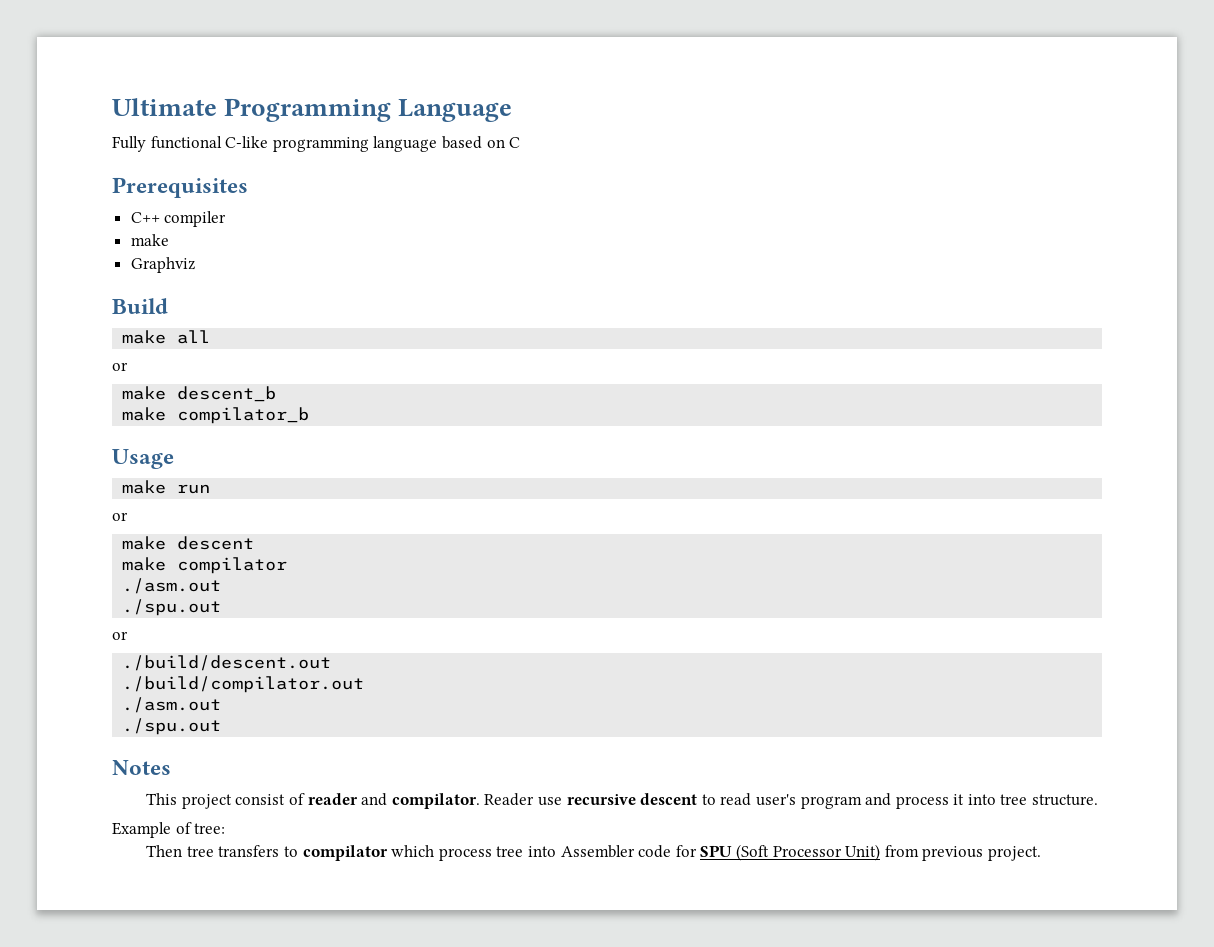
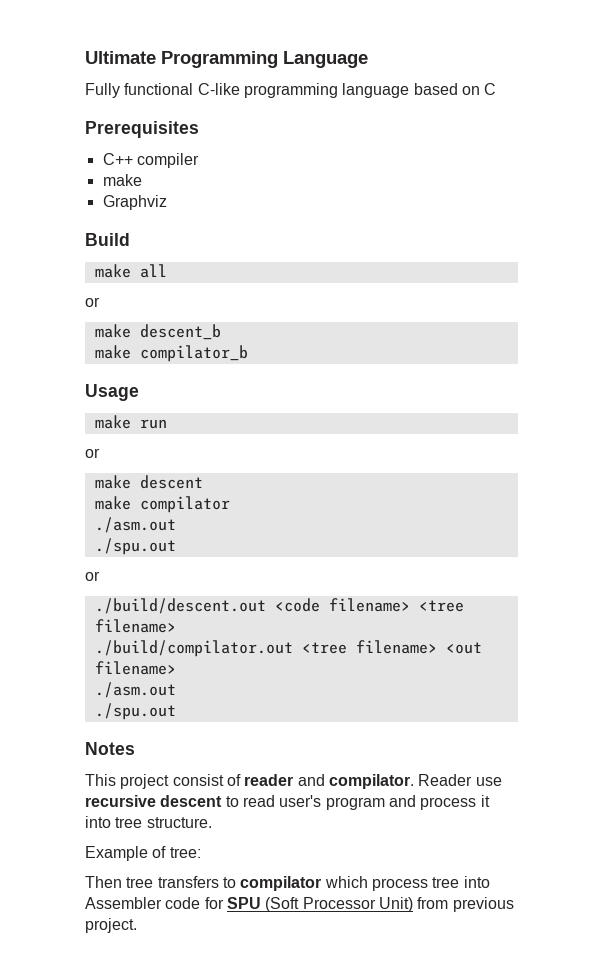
- ./build/descent.out
- ./build/compilator.out
+ ./build/descent.out <code filename> <tree filename>
+ ./build/compilator.out <tree filename> <out filename>

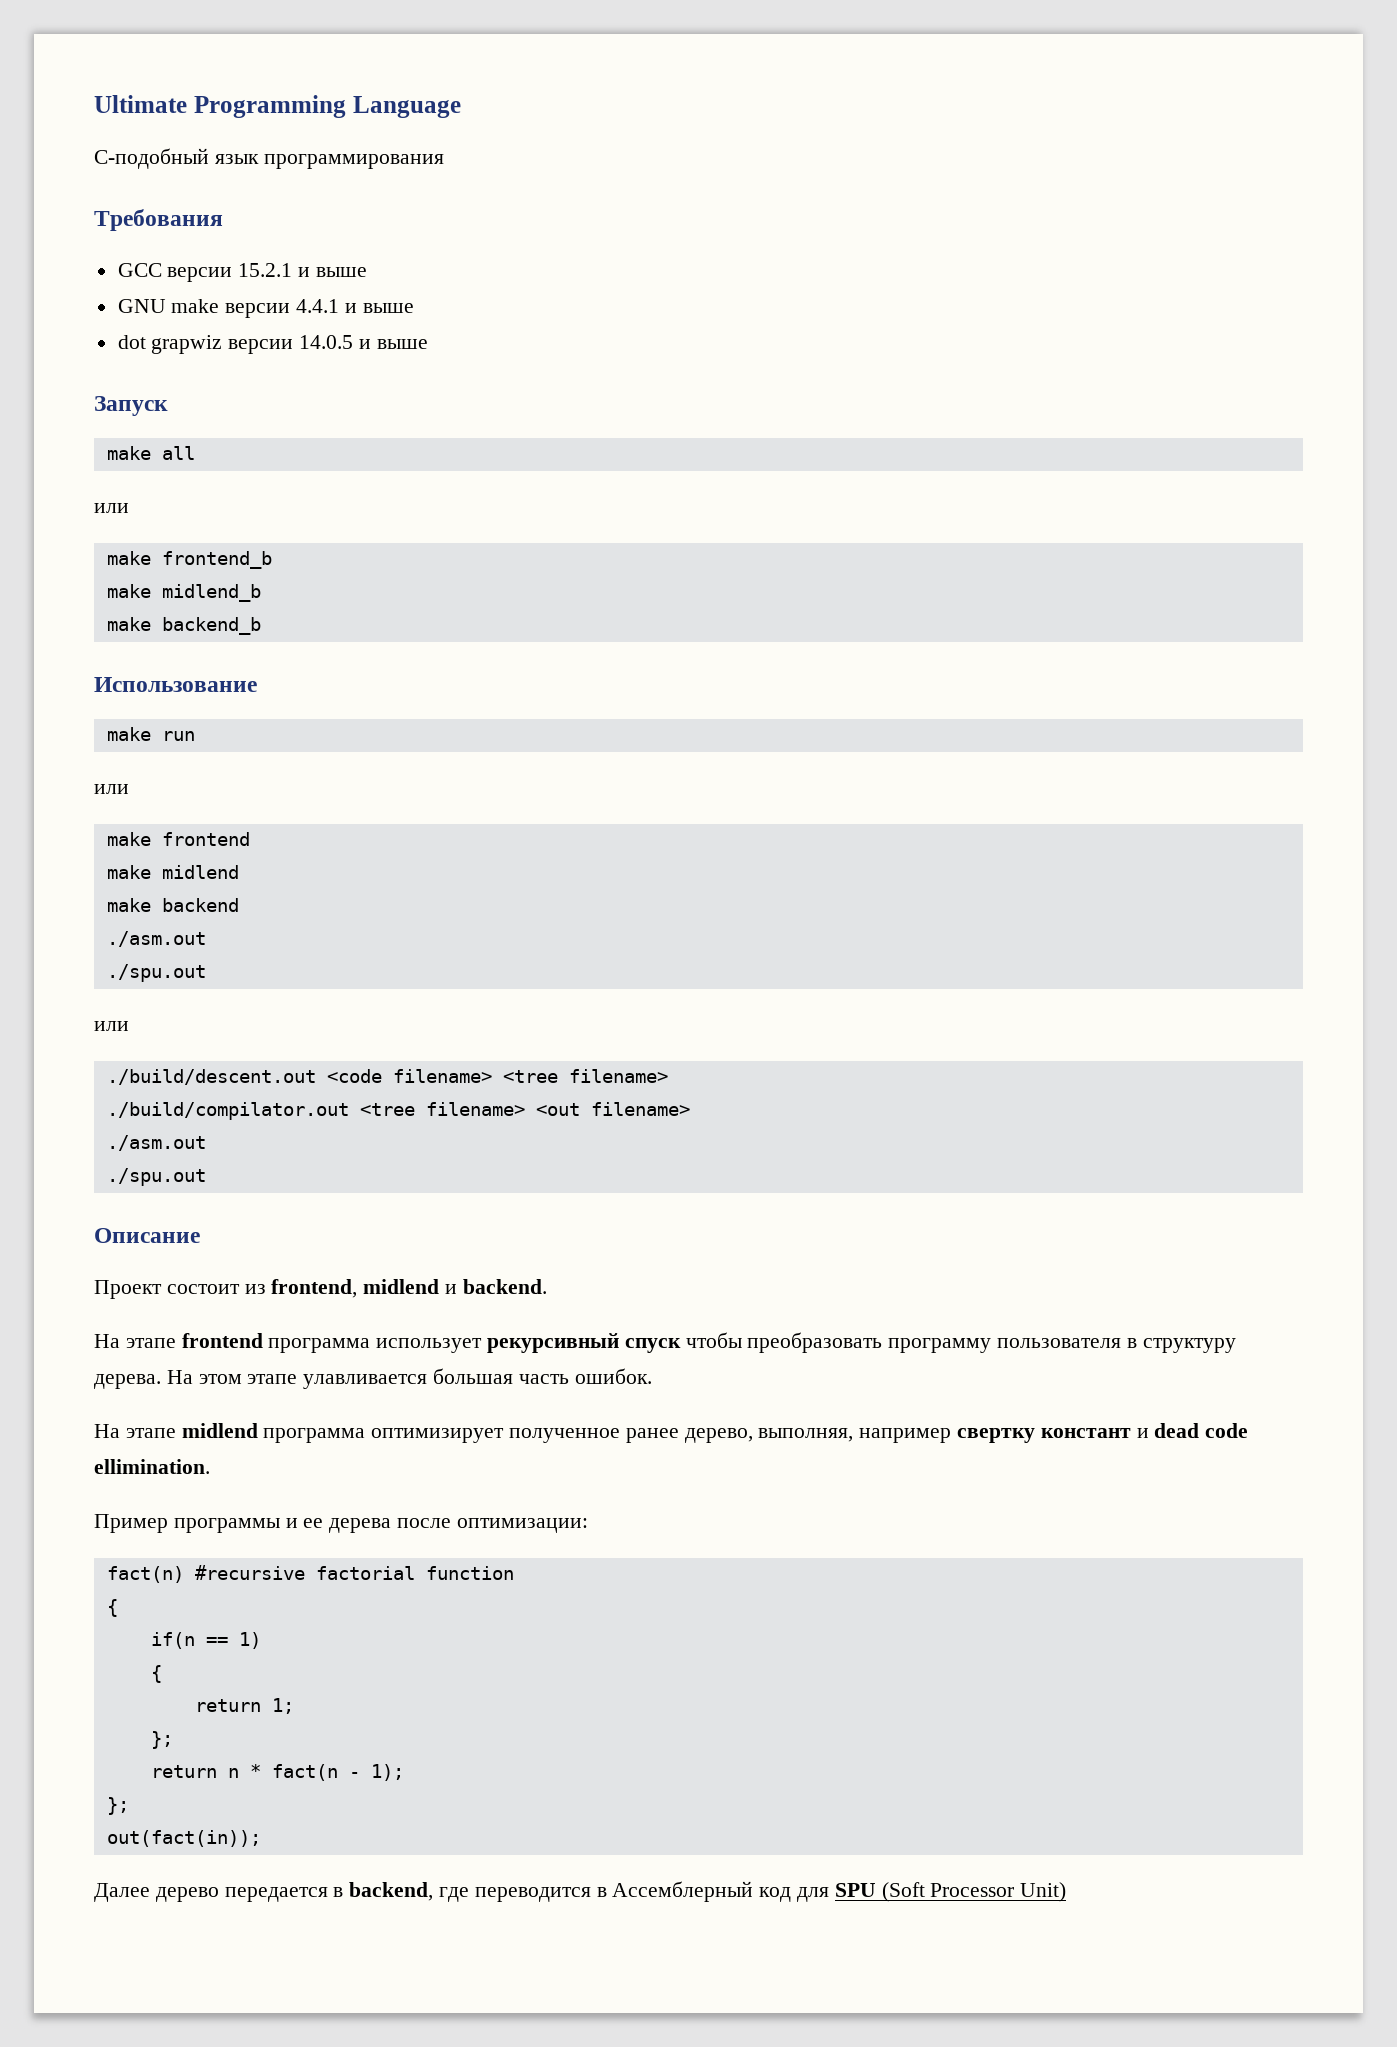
- Fully functional C-like programming language based on C
- Prerequisites
- C++ compiler
- make
- Graphviz
- Build
+ С-подобный язык программирования
+ Требования
+ GCC версии 15.2.1 и выше
+ GNU make версии 4.4.1 и выше
+ dot grapwiz версии 14.0.5 и выше
+ Запуск
  make all
- or
- make descent_b
- make compilator_b
- Usage
+ или
+ make frontend_b
+ make midlend_b
+ make backend_b
+ Использование
  make run
- or
- make descent
- make compilator
+ или
+ make frontend
+ make midlend
+ make backend
  ./asm.out
  ./spu.out
- or
+ или
- Notes
- This project consist of reader and compilator. Reader use recursive descent to read user's program and process it into tree structure.
- Example of tree:
- Then tree transfers to compilator which process tree into Assembler code for SPU (Soft Processor Unit) from previous project.
+ Описание
+ Проект состоит из frontend, midlend и backend.
+ На этапе frontend программа использует рекурсивный спуск чтобы преобразовать программу пользователя в структуру дерева. На этом этапе улавливается большая часть ошибок.
+ На этапе midlend программа оптимизирует полученное ранее дерево, выполняя, например свертку констант и dead code ellimination.
+ Пример программы и ее дерева после оптимизации:
+ fact(n) #recursive factorial function
+ {
+ if(n == 1)
+ {
+ return 1;
+ };
+ return n * fact(n - 1);
+ };
+ out(fact(in));
+ Далее дерево передается в backend, где переводится в Ассемблерный код для SPU (Soft Processor Unit)

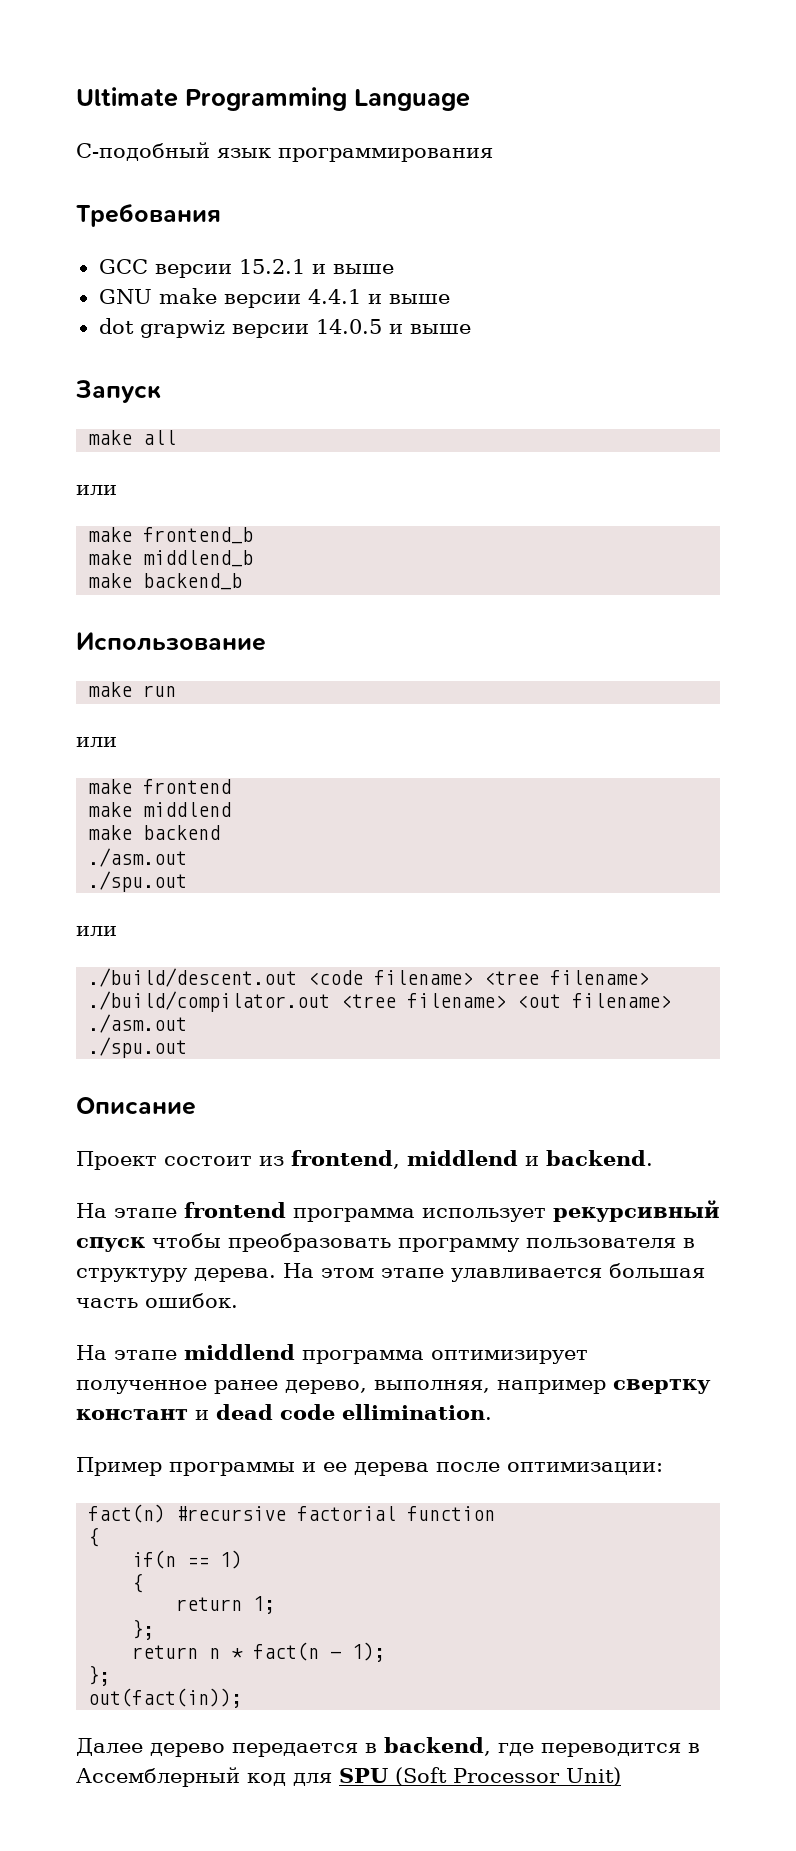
- make midlend_b
+ make middlend_b
- make midlend
+ make middlend
- Проект состоит из frontend, midlend и backend.
+ Проект состоит из frontend, middlend и backend.
- На этапе midlend программа оптимизирует полученное ранее дерево, выполняя, например свертку констант и dead code ellimination.
+ На этапе middlend программа оптимизирует полученное ранее дерево, выполняя, например свертку констант и dead code ellimination.

